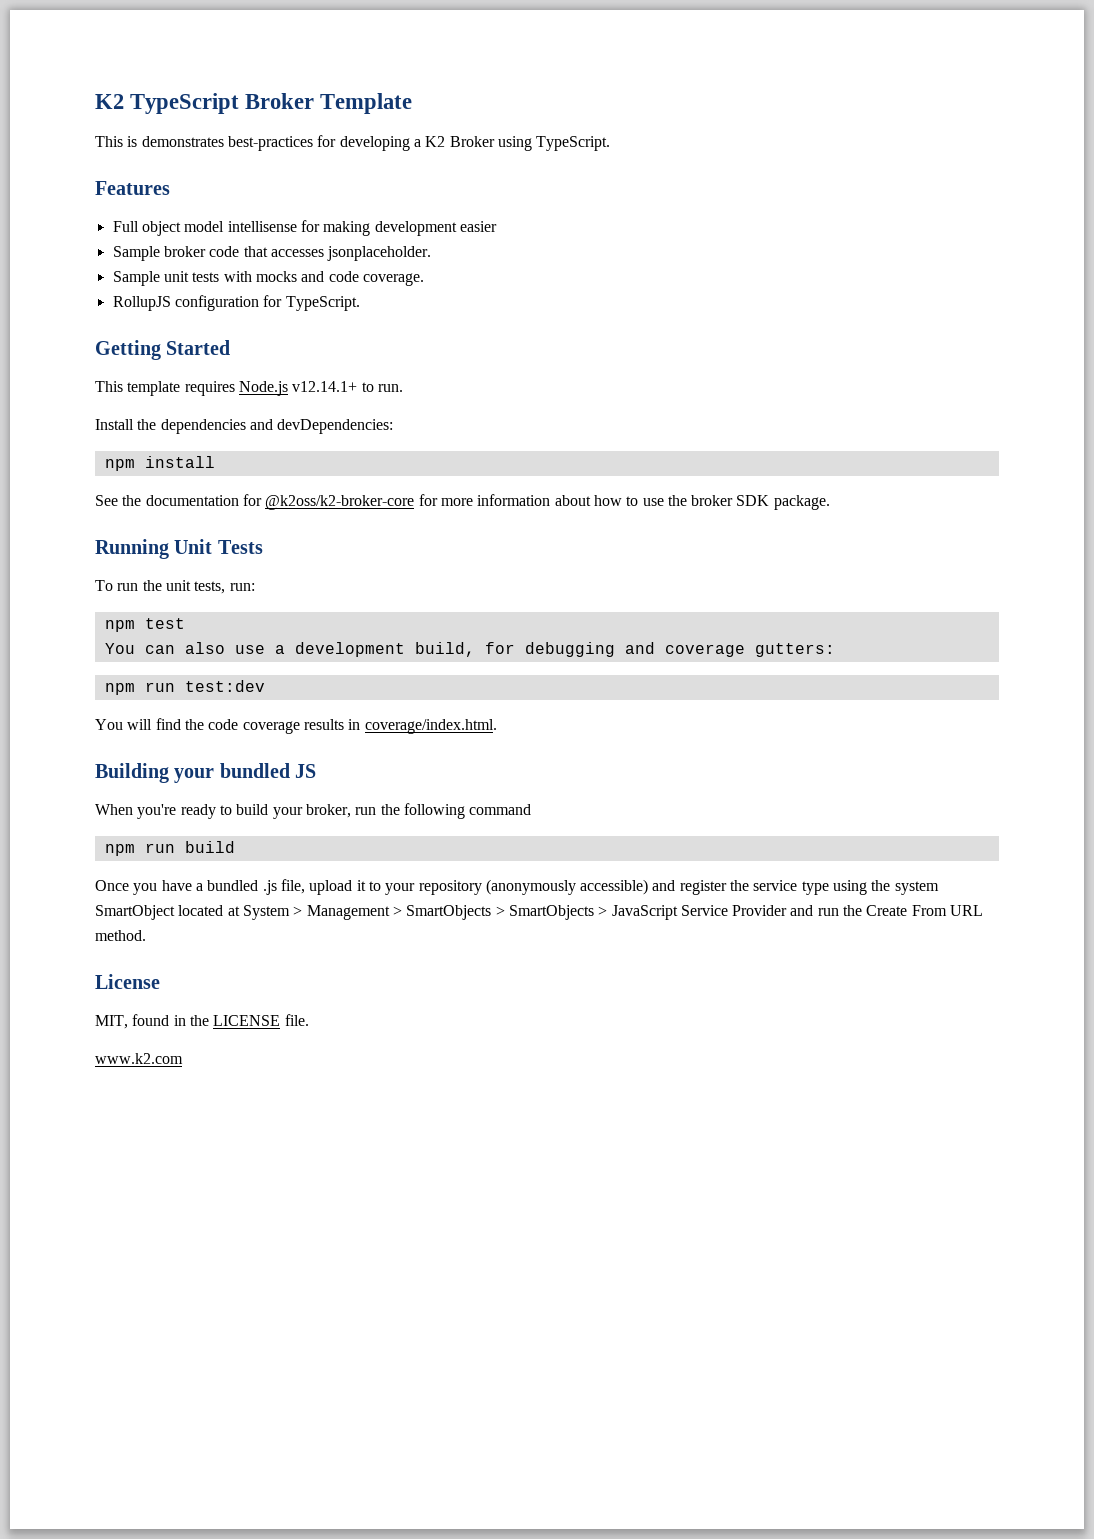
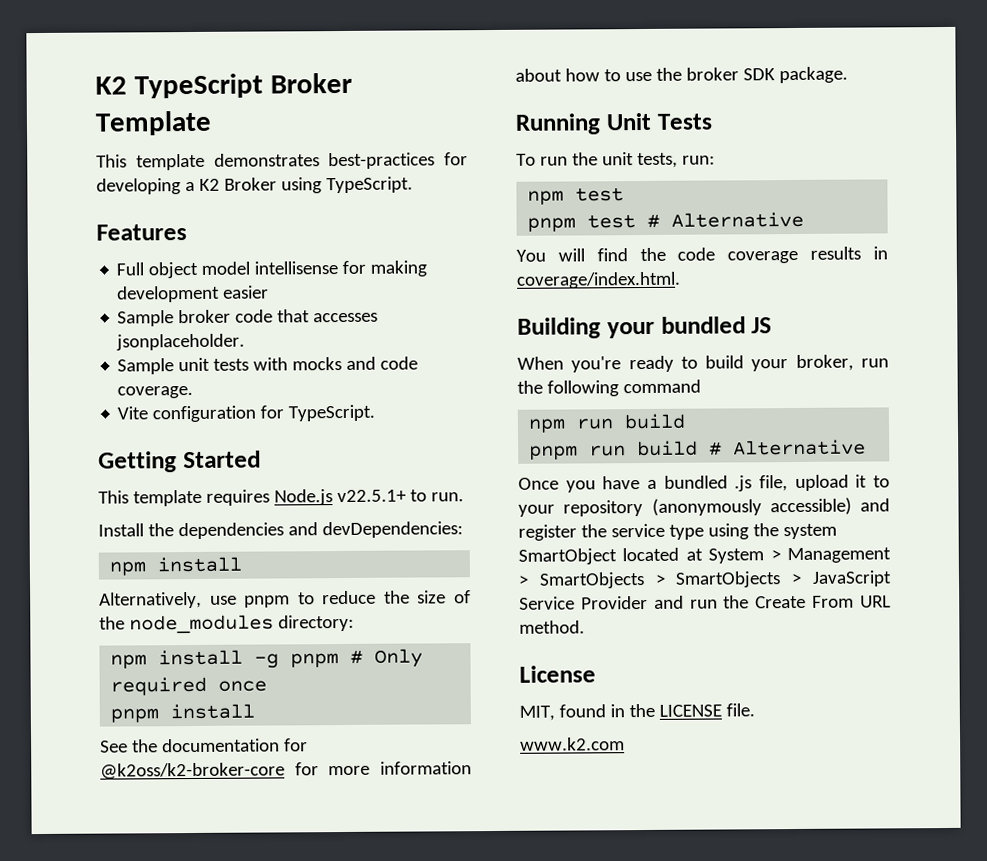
- This is demonstrates best-practices for developing a K2 Broker using TypeScript.
+ This template demonstrates best-practices for developing a K2 Broker using TypeScript.
- RollupJS configuration for TypeScript.
+ Vite configuration for TypeScript.
- This template requires Node.js v12.14.1+ to run.
+ This template requires Node.js v22.5.1+ to run.
+ Alternatively, use pnpm to reduce the size of the node_modules directory:
+ npm install -g pnpm # Only required once
+ pnpm install
- You can also use a development build, for debugging and coverage gutters:
- npm run test:dev
+ pnpm test # Alternative
+ pnpm run build # Alternative

